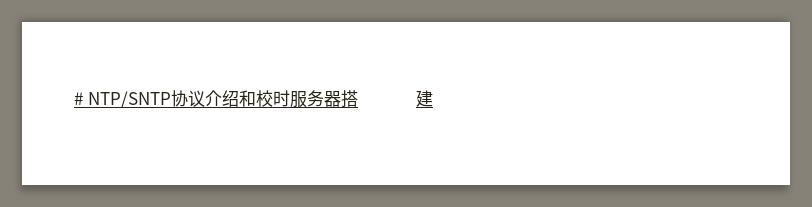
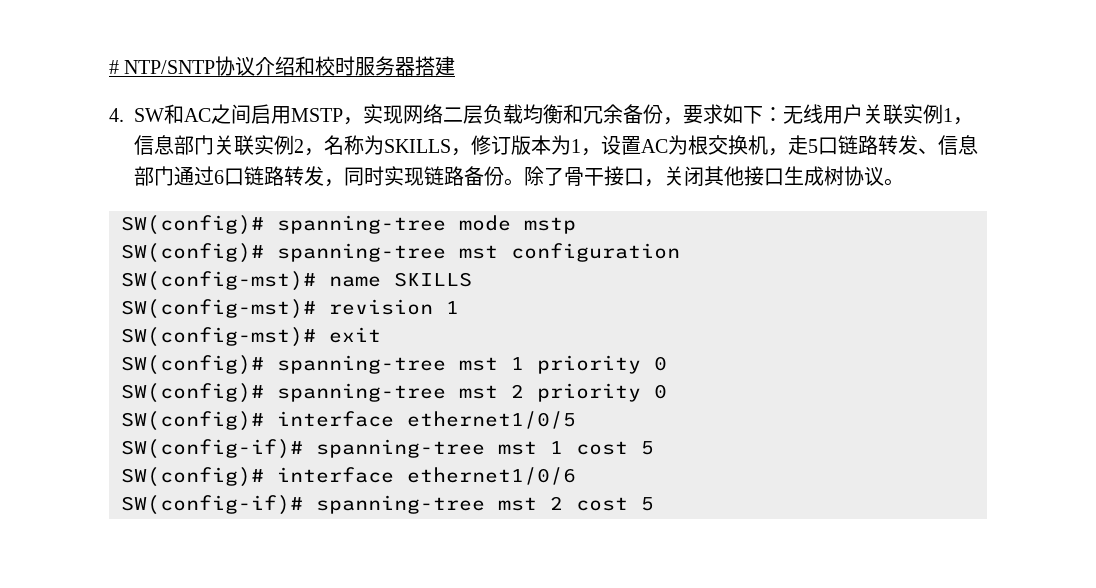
+ 4. SW和AC之间启用MSTP，实现网络二层负载均衡和冗余备份，要求如下：无线用户关联实例1，信息部门关联实例2，名称为SKILLS，修订版本为1，设置AC为根交换机，走5口链路转发、信息部门通过6口链路转发，同时实现链路备份。除了骨干接口，关闭其他接口生成树协议。
+ SW(config)# spanning-tree mode mstp
+ SW(config)# spanning-tree mst configuration
+ SW(config-mst)# name SKILLS
+ SW(config-mst)# revision 1
+ SW(config-mst)# exit
+ SW(config)# spanning-tree mst 1 priority 0
+ SW(config)# spanning-tree mst 2 priority 0
+ SW(config)# interface ethernet1/0/5
+ SW(config-if)# spanning-tree mst 1 cost 5
+ SW(config)# interface ethernet1/0/6
+ SW(config-if)# spanning-tree mst 2 cost 5

